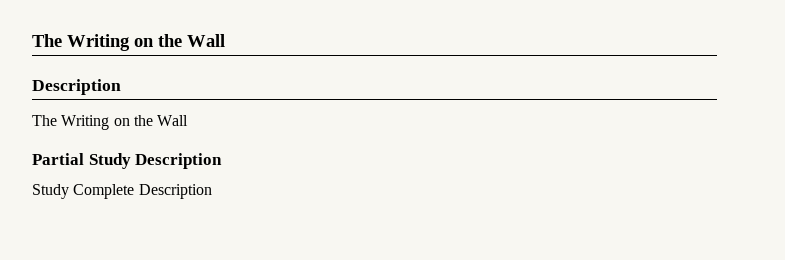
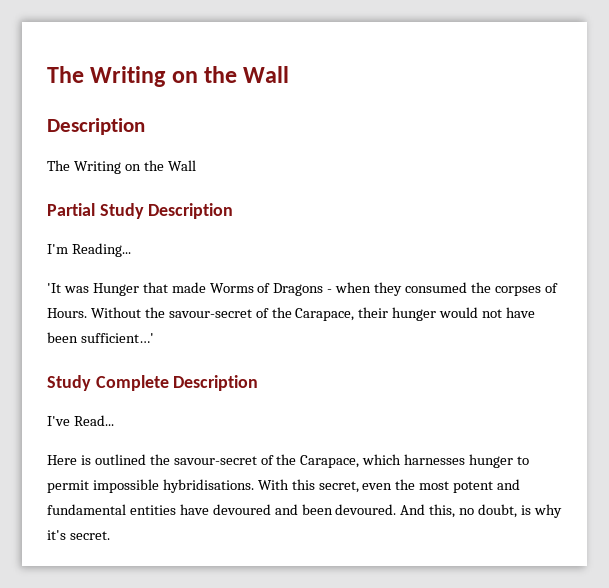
+ I'm Reading...
+ 'It was Hunger that made Worms of Dragons - when they consumed the corpses of Hours. Without the savour-secret of the Carapace, their hunger would not have been sufficient…'
  Study Complete Description
+ I've Read...
+ Here is outlined the savour-secret of the Carapace, which harnesses hunger to permit impossible hybridisations. With this secret, even the most potent and fundamental entities have devoured and been devoured. And this, no doubt, is why it's secret.

